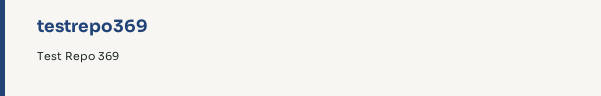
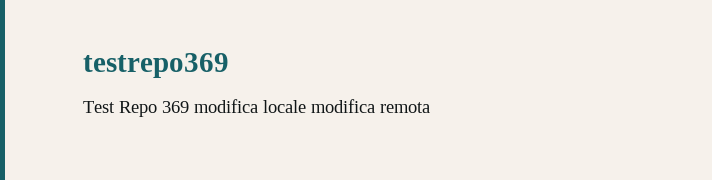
- Test Repo 369
+ Test Repo 369 modifica locale modifica remota

